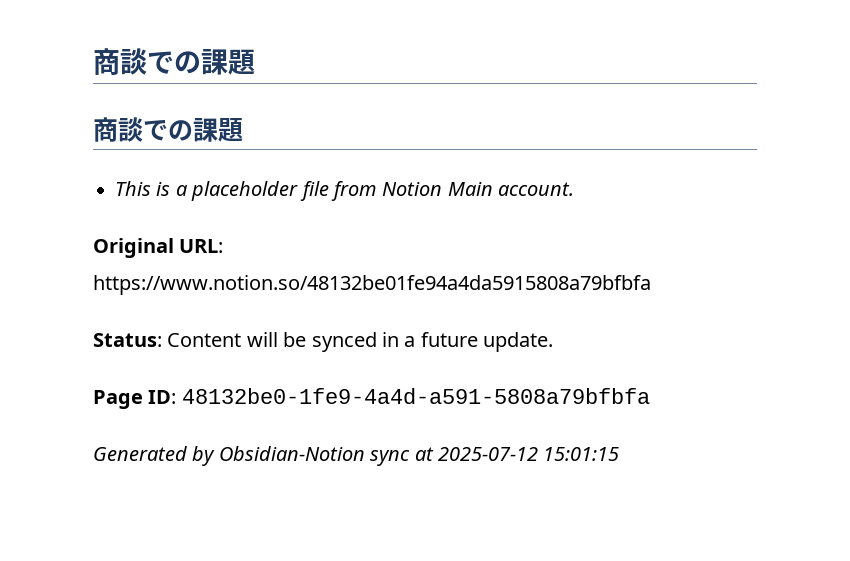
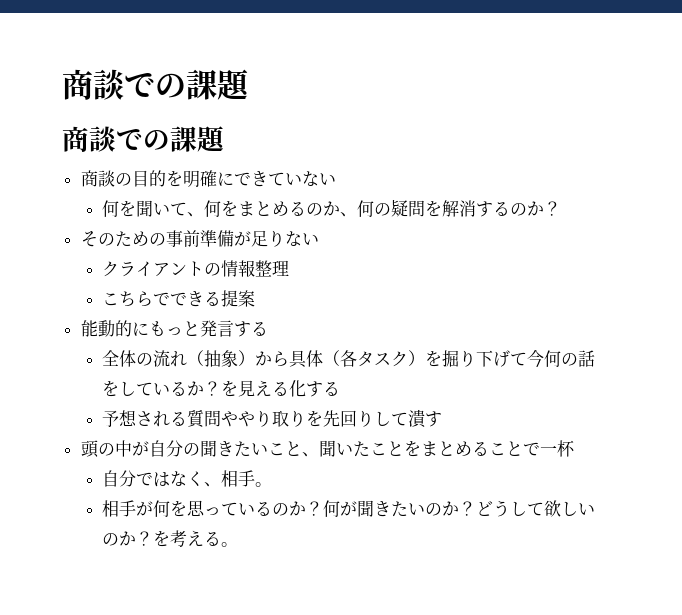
- This is a placeholder file from Notion Main account.
- Original URL: https://www.notion.so/48132be01fe94a4da5915808a79bfbfa
- Status: Content will be synced in a future update.
- Page ID: 48132be0-1fe9-4a4d-a591-5808a79bfbfa
- Generated by Obsidian-Notion sync at 2025-07-12 15:01:15
+ 商談の目的を明確にできていない
+ 何を聞いて、何をまとめるのか、何の疑問を解消するのか？
+ そのための事前準備が足りない
+ クライアントの情報整理
+ こちらでできる提案
+ 能動的にもっと発言する
+ 全体の流れ（抽象）から具体（各タスク）を掘り下げて今何の話をしているか？を見える化する
+ 予想される質問ややり取りを先回りして潰す
+ 頭の中が自分の聞きたいこと、聞いたことをまとめることで一杯
+ 自分ではなく、相手。
+ 相手が何を思っているのか？何が聞きたいのか？どうして欲しいのか？を考える。

